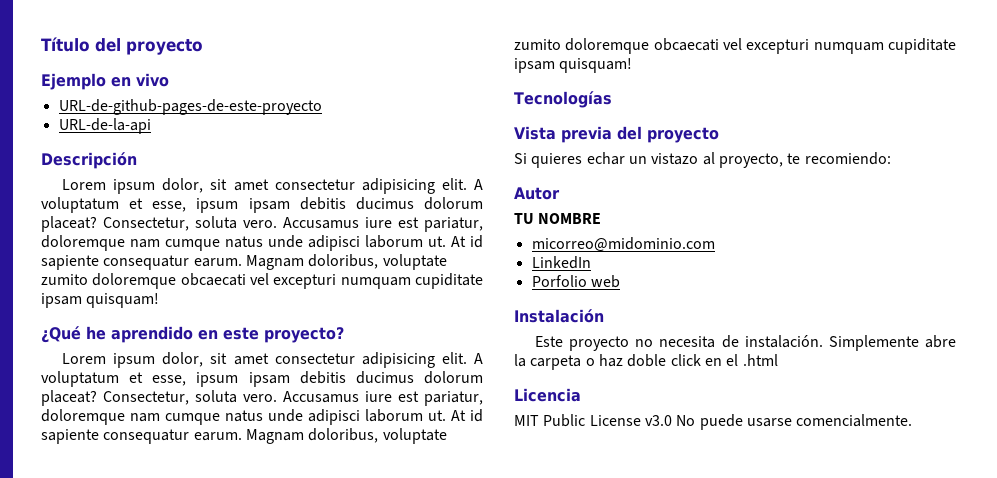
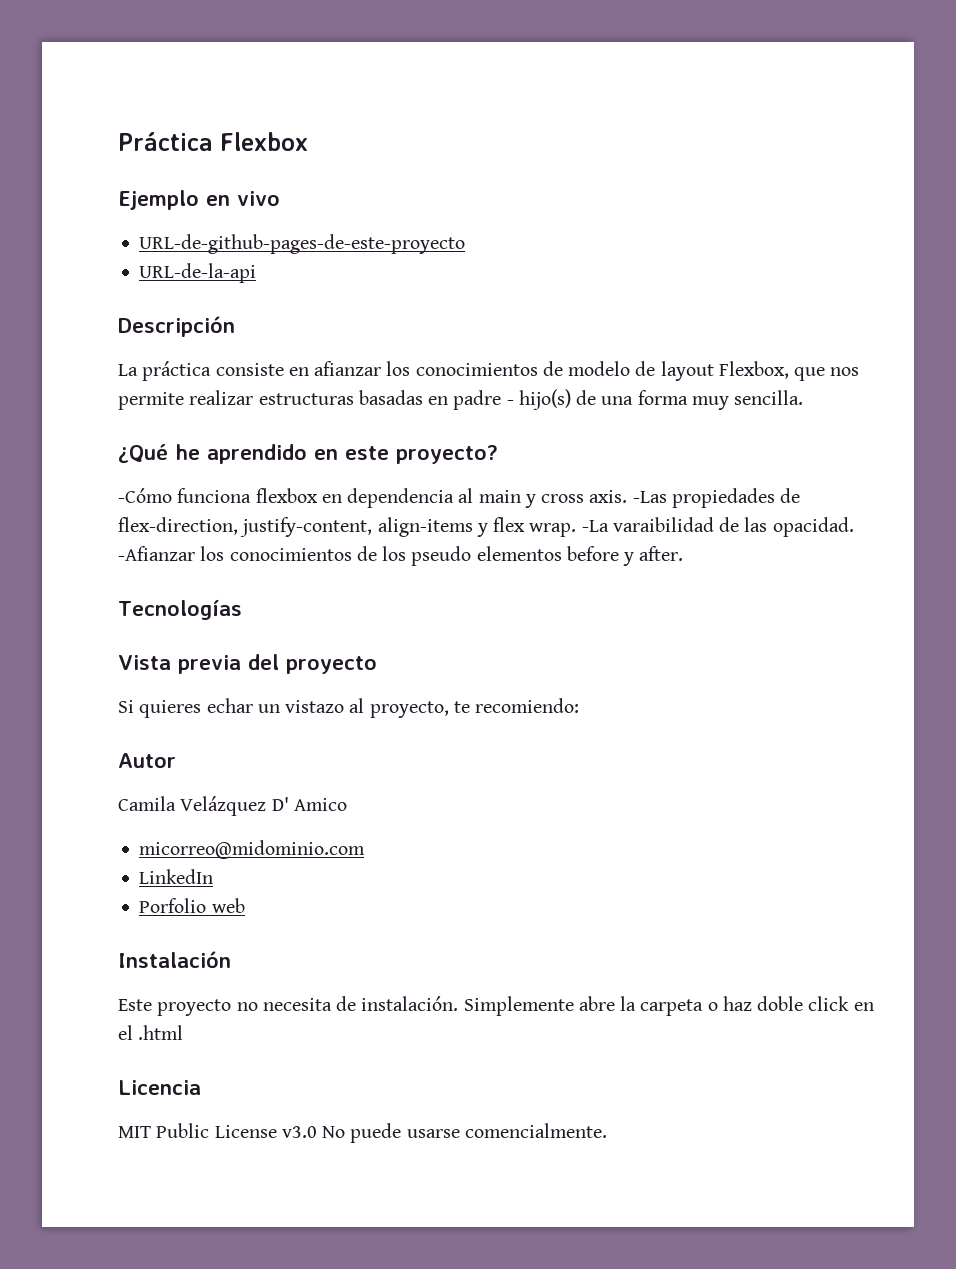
- Título del proyecto
+ Práctica Flexbox
  Descripción
- Lorem ipsum dolor, sit amet consectetur adipisicing elit. A voluptatum et esse, ipsum ipsam debitis ducimus dolorum placeat? Consectetur, soluta vero. Accusamus iure est pariatur, doloremque nam cumque natus unde adipisci laborum ut. At id sapiente consequatur earum. Magnam doloribus, voluptate zumito doloremque obcaecati vel excepturi numquam cupiditate ipsam quisquam!
+ La práctica consiste en afianzar los conocimientos de modelo de layout Flexbox, que nos permite realizar estructuras basadas en padre - hijo(s) de una forma muy sencilla.
  ¿Qué he aprendido en este proyecto?
- Lorem ipsum dolor, sit amet consectetur adipisicing elit. A voluptatum et esse, ipsum ipsam debitis ducimus dolorum placeat? Consectetur, soluta vero. Accusamus iure est pariatur, doloremque nam cumque natus unde adipisci laborum ut. At id sapiente consequatur earum. Magnam doloribus, voluptate zumito doloremque obcaecati vel excepturi numquam cupiditate ipsam quisquam!
+ -Cómo funciona flexbox en dependencia al main y cross axis. -Las propiedades de flex-direction, justify-content, align-items y flex wrap. -La varaibilidad de las opacidad. -Afianzar los conocimientos de los pseudo elementos before y after.
- TU NOMBRE
+ Camila Velázquez D' Amico

